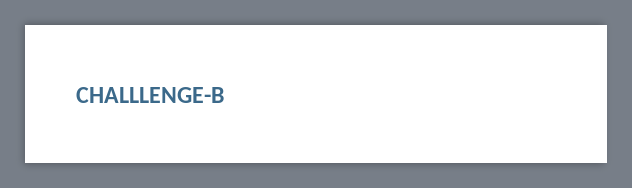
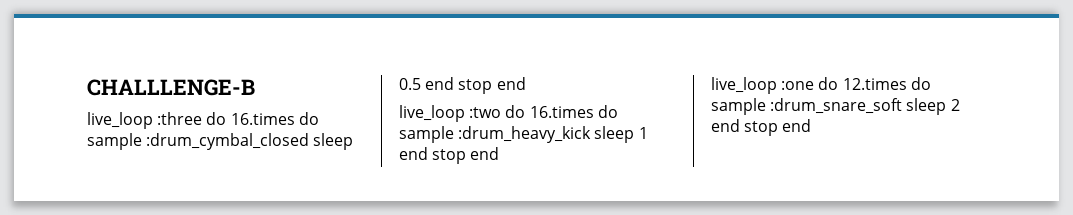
+ live_loop :three do 16.times do sample :drum_cymbal_closed sleep 0.5 end stop end
+ live_loop :two do 16.times do sample :drum_heavy_kick sleep 1 end stop end
+ live_loop :one do 12.times do sample :drum_snare_soft sleep 2 end stop end

